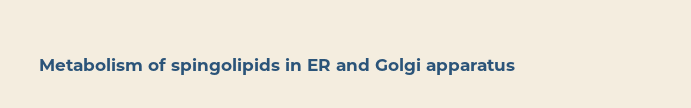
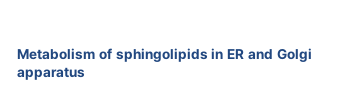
- Metabolism of spingolipids in ER and Golgi apparatus
+ Metabolism of sphingolipids in ER and Golgi apparatus

